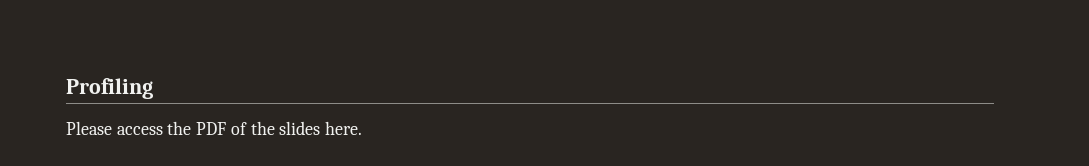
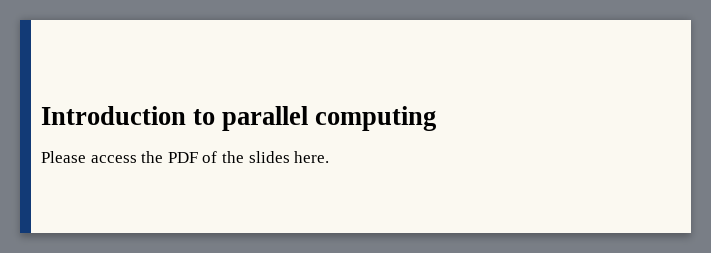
- Profiling
+ Introduction to parallel computing

